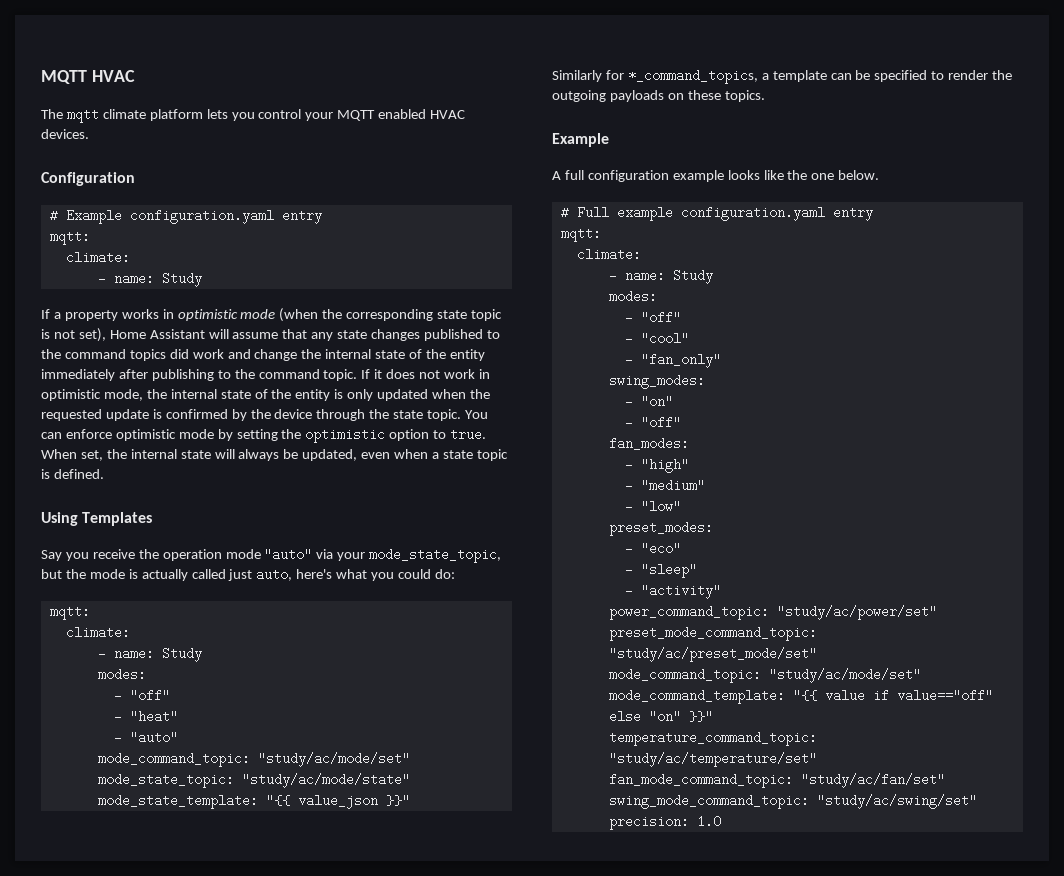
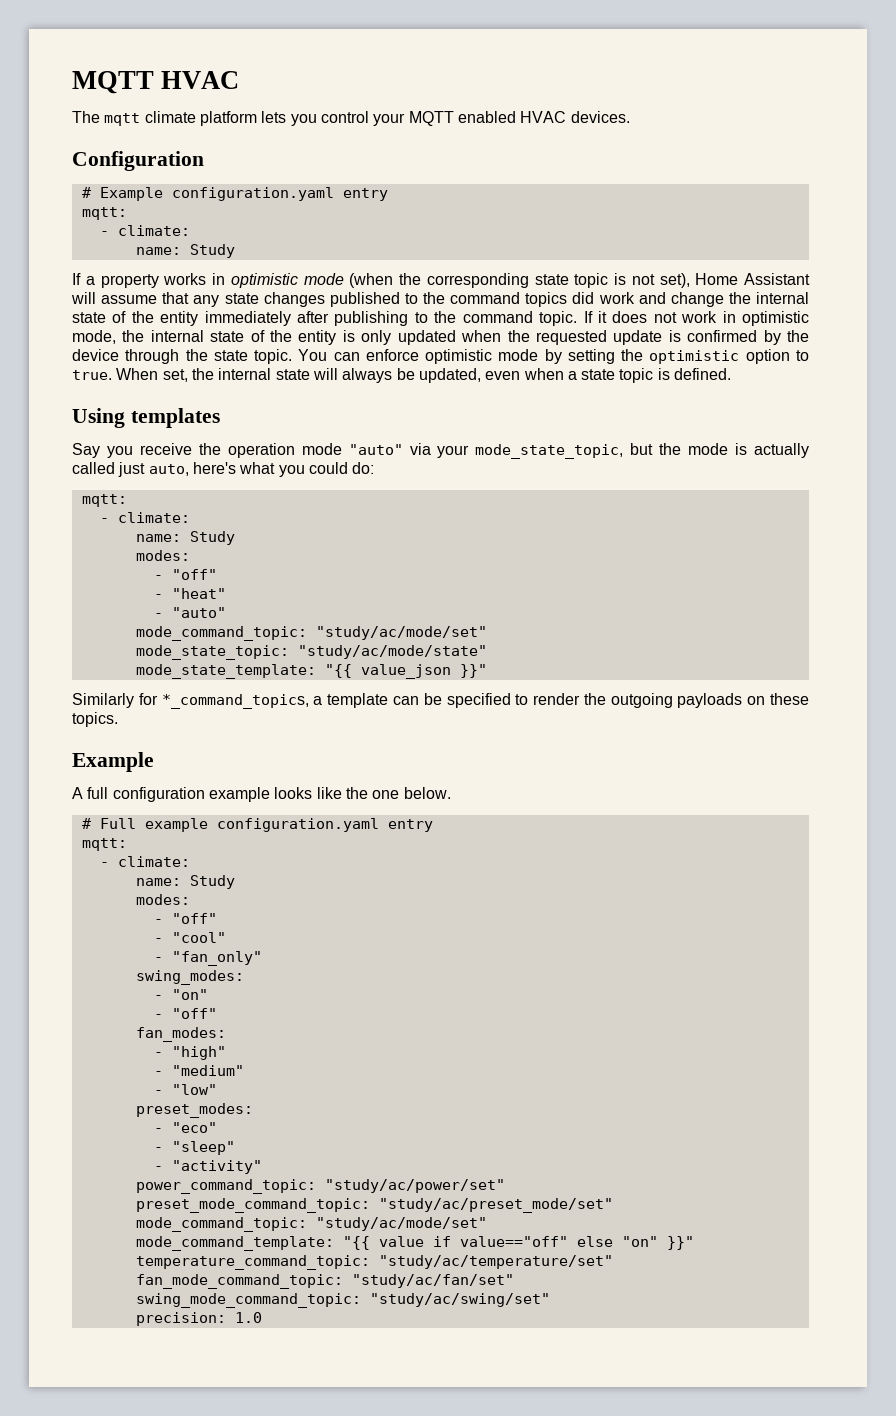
  # Example configuration.yaml entry
  mqtt:
- climate:
- - name: Study
+ - climate:
+ name: Study
- Using Templates
+ Using templates
  Say you receive the operation mode "auto" via your mode_state_topic, but the mode is actually called just auto, here's what you could do:
  mqtt:
- climate:
- - name: Study
+ - climate:
+ name: Study
  # Full example configuration.yaml entry
  mqtt:
- climate:
- - name: Study
+ - climate:
+ name: Study

